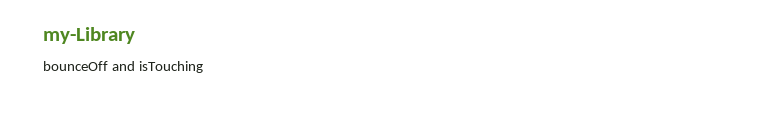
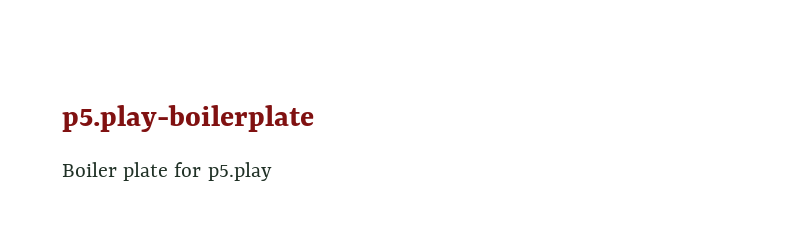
- my-Library
- bounceOff and isTouching
+ p5.play-boilerplate
+ Boiler plate for p5.play

